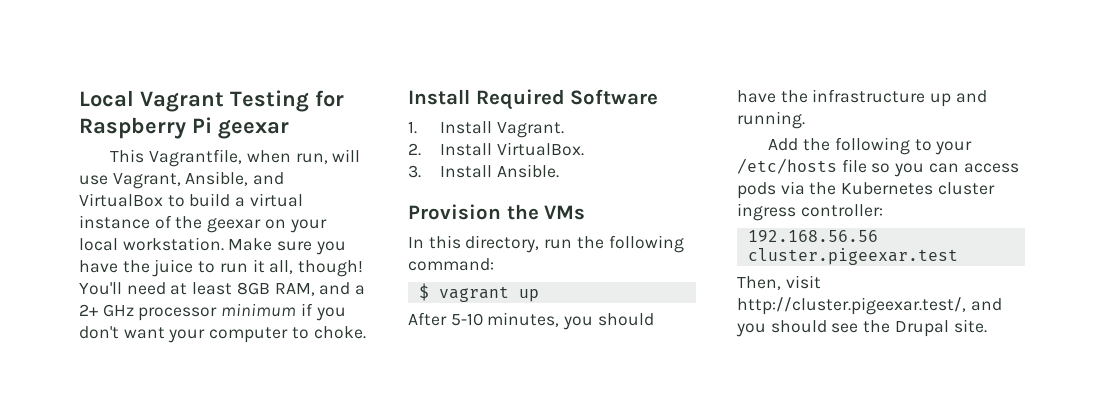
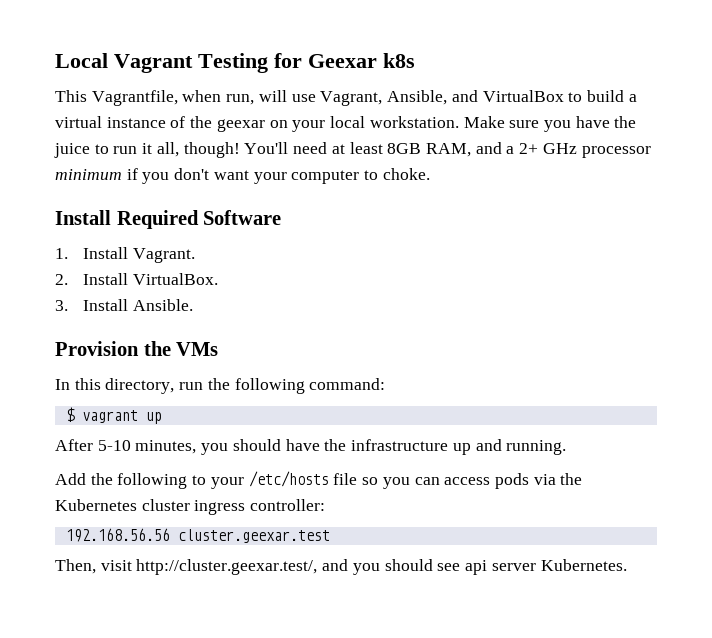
- Local Vagrant Testing for Raspberry Pi geexar
+ Local Vagrant Testing for Geexar k8s
- 192.168.56.56 cluster.pigeexar.test
+ 192.168.56.56 cluster.geexar.test
- Then, visit http://cluster.pigeexar.test/, and you should see the Drupal site.
+ Then, visit http://cluster.geexar.test/, and you should see api server Kubernetes.

